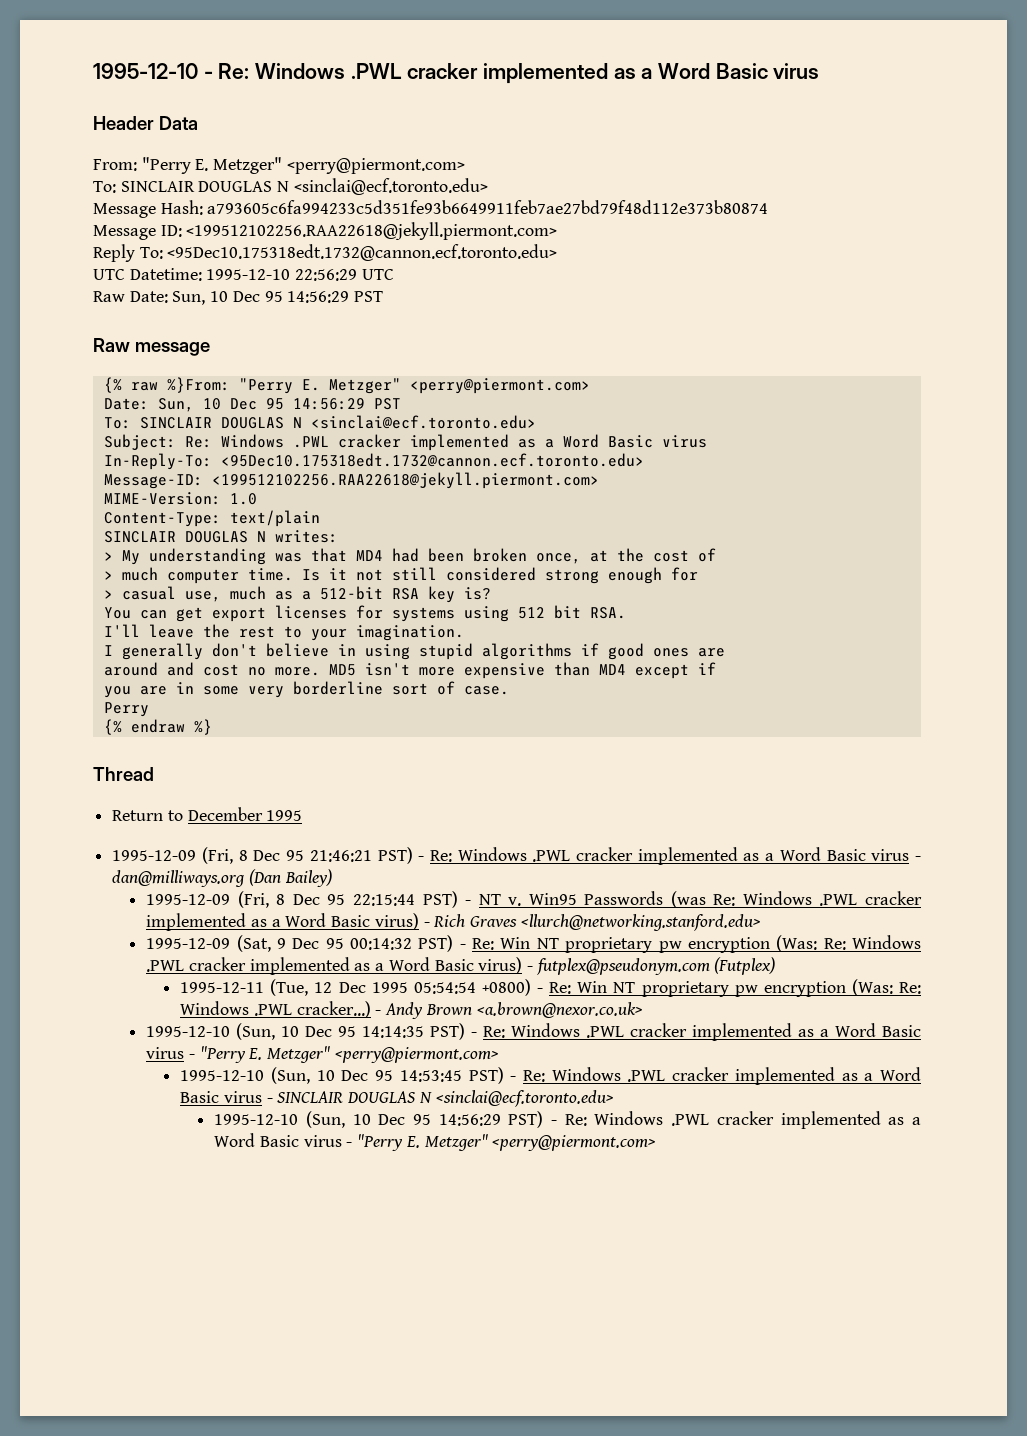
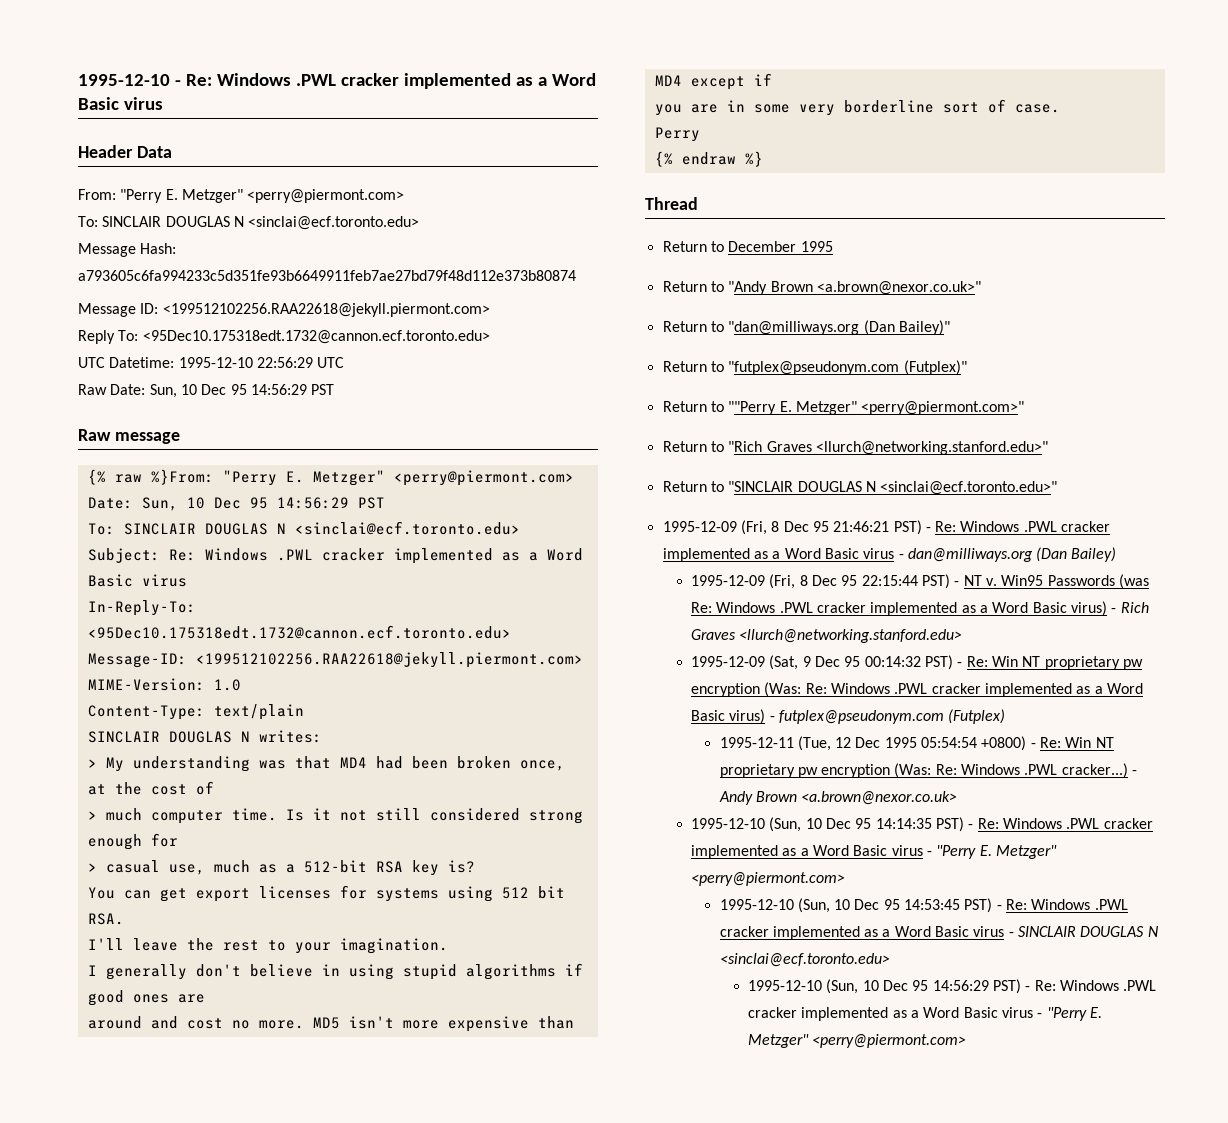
+ Return to "Andy Brown <a.brown@nexor.co.uk>"
+ Return to "dan@milliways.org (Dan Bailey)"
+ Return to "futplex@pseudonym.com (Futplex)"
+ Return to ""Perry E. Metzger" <perry@piermont.com>"
+ Return to "Rich Graves <llurch@networking.stanford.edu>"
+ Return to "SINCLAIR DOUGLAS N <sinclai@ecf.toronto.edu>"

